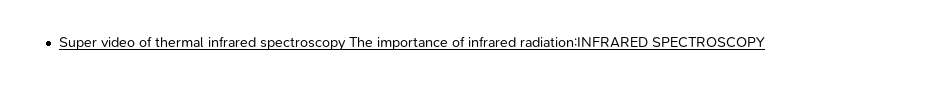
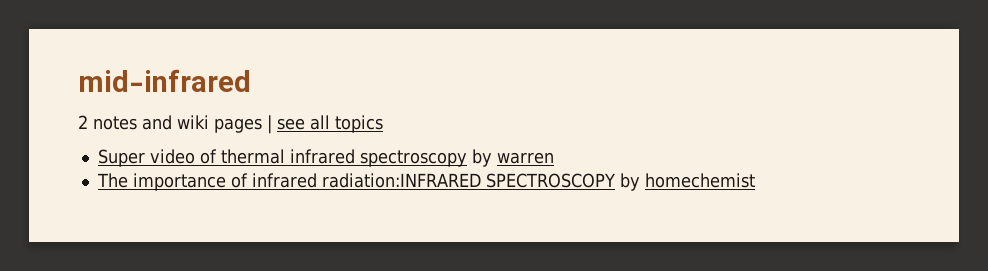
+ mid-infrared
+ 2 notes and wiki pages | see all topics
- Super video of thermal infrared spectroscopy The importance of infrared radiation:INFRARED SPECTROSCOPY
+ Super video of thermal infrared spectroscopy by warren
+ The importance of infrared radiation:INFRARED SPECTROSCOPY by homechemist

